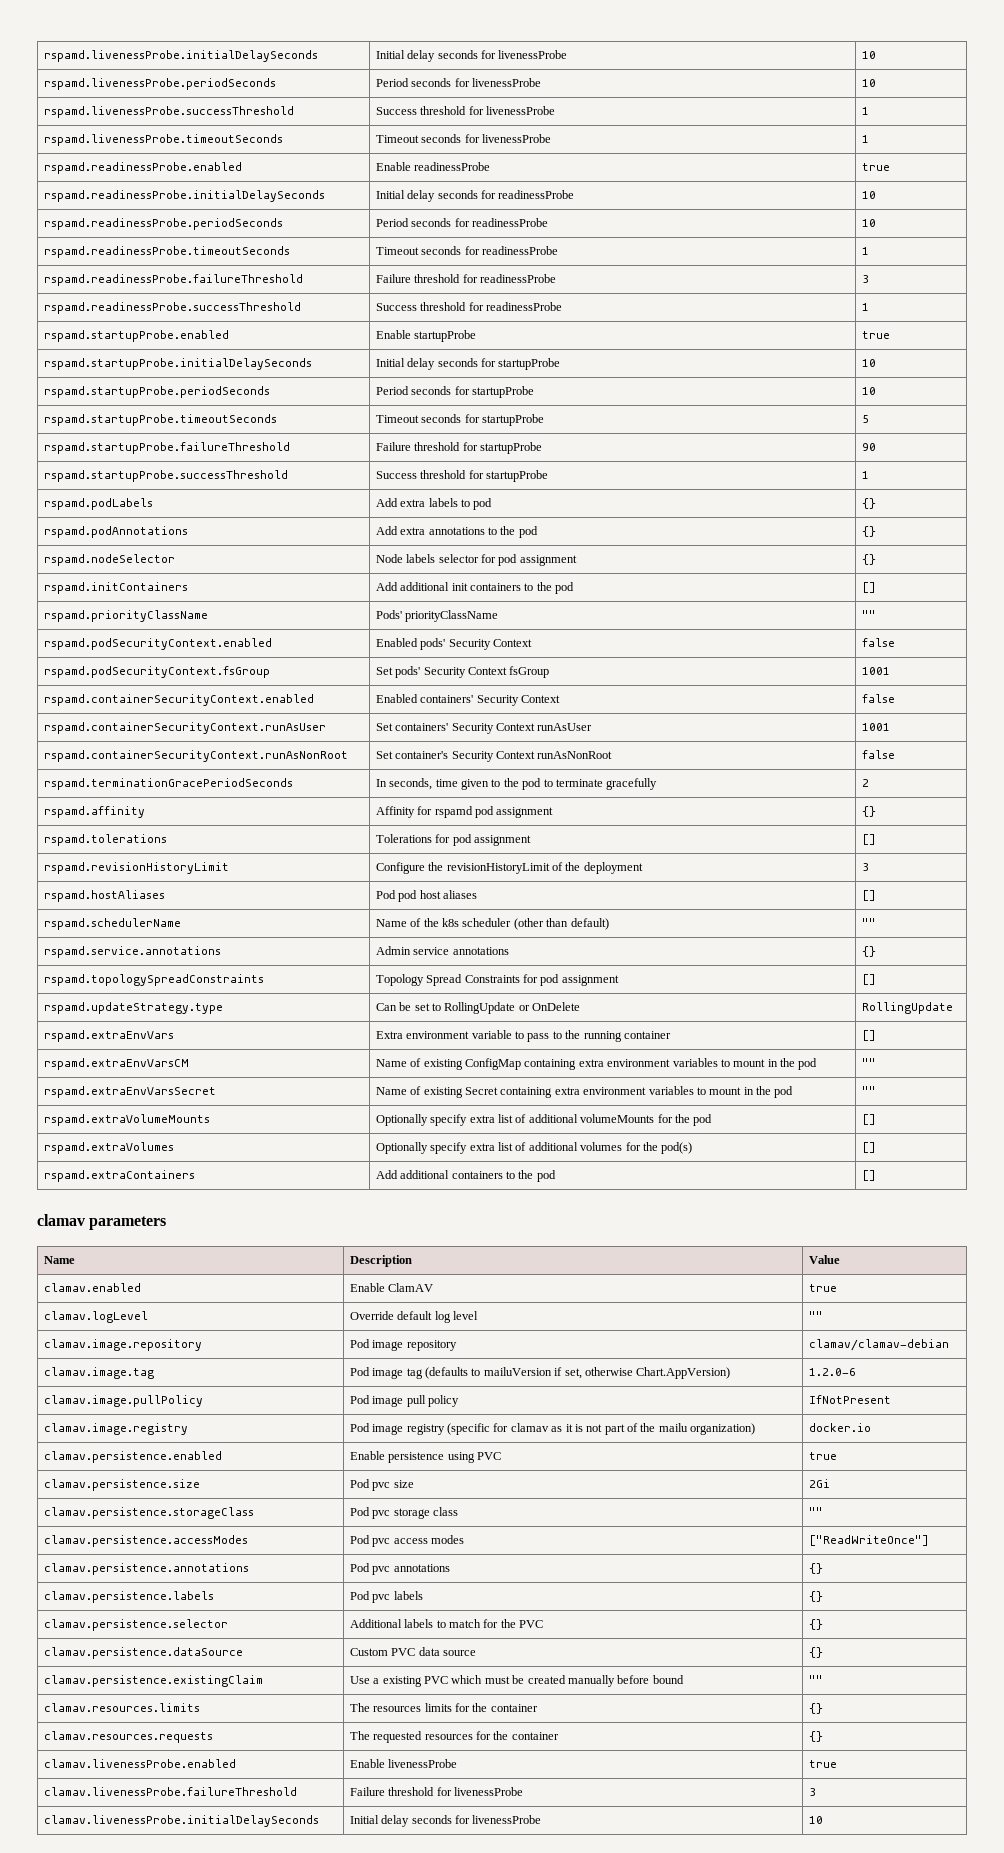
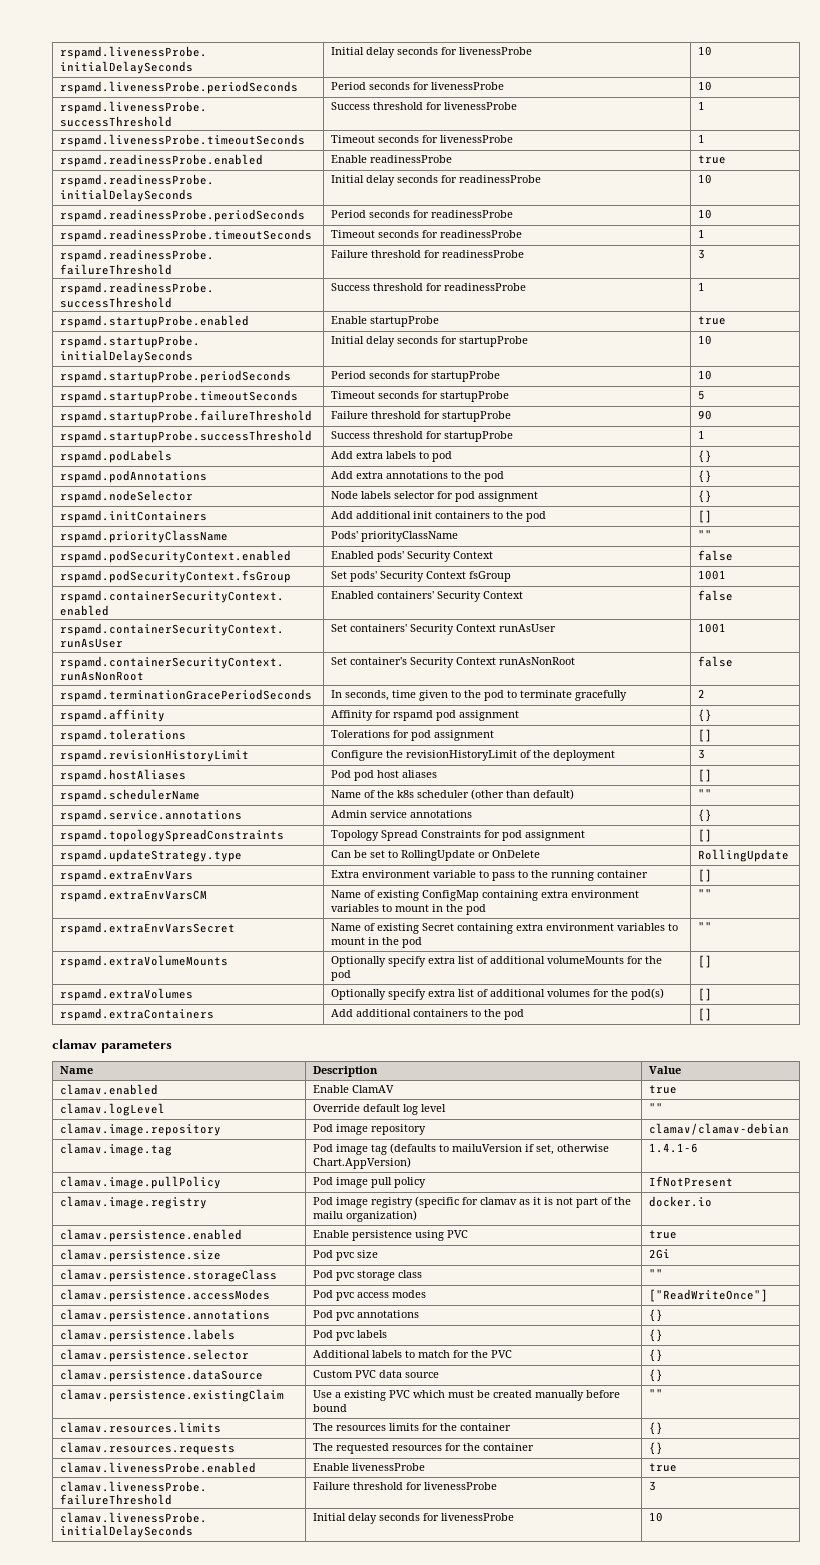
- clamav.image.tag | Pod image tag (defaults to mailuVersion if set, otherwise Chart.AppVersion) | 1.2.0-6
+ clamav.image.tag | Pod image tag (defaults to mailuVersion if set, otherwise Chart.AppVersion) | 1.4.1-6

